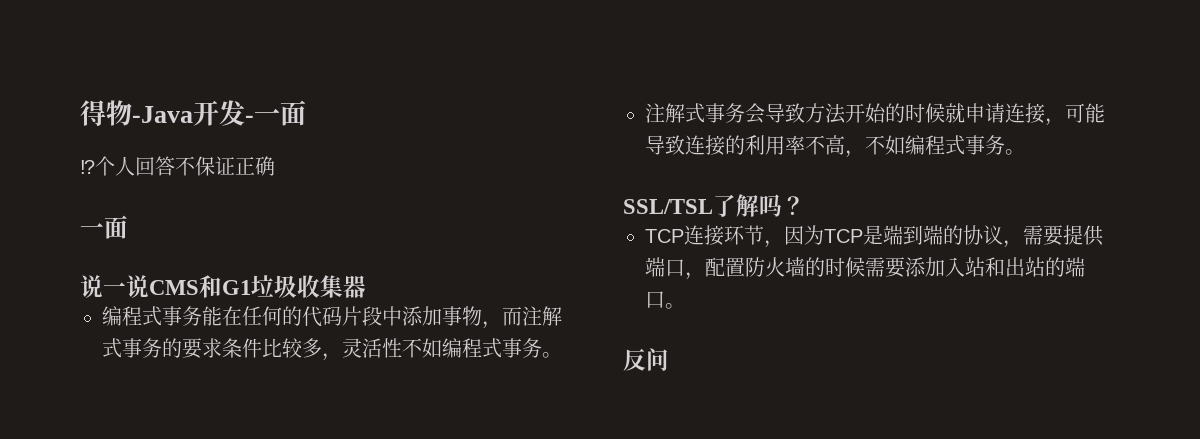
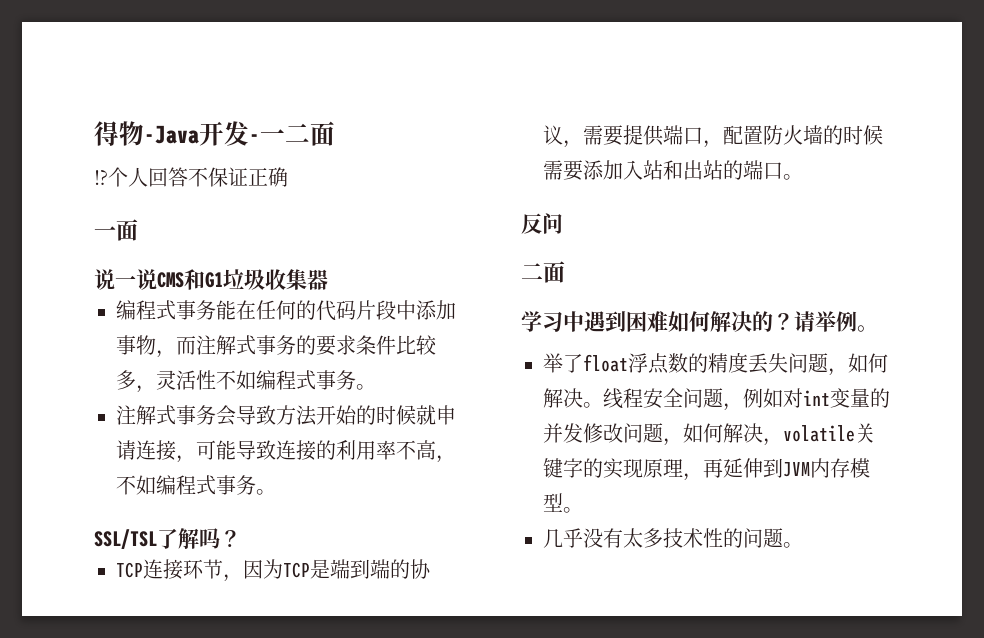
- 得物-Java开发-一面
+ 得物-Java开发-一二面
  反问
+ 二面
+ 学习中遇到困难如何解决的？请举例。
+ 举了float浮点数的精度丢失问题，如何解决。线程安全问题，例如对int变量的并发修改问题，如何解决，volatile关键字的实现原理，再延伸到JVM内存模型。
+ 几乎没有太多技术性的问题。

